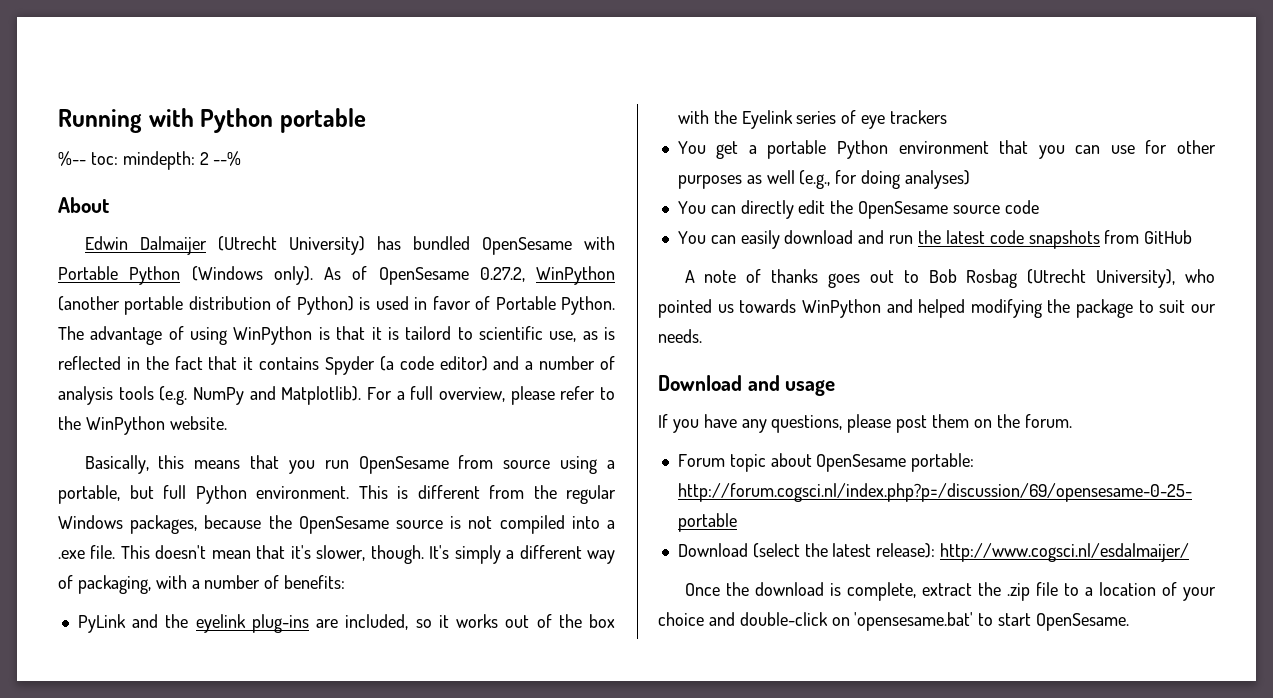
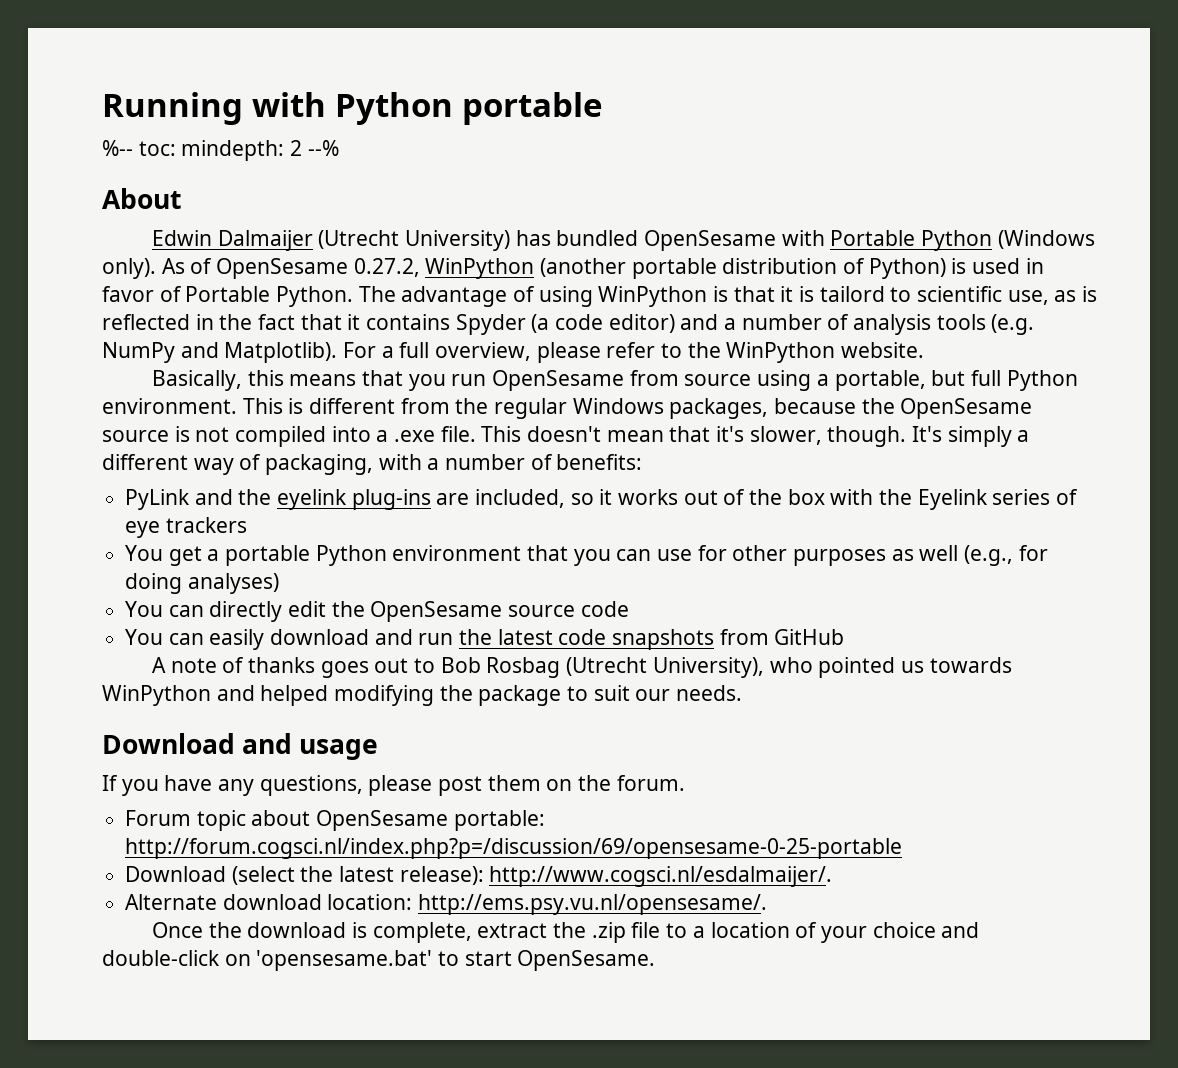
- Download (select the latest release): http://www.cogsci.nl/esdalmaijer/
+ Download (select the latest release): http://www.cogsci.nl/esdalmaijer/.
+ Alternate download location: http://ems.psy.vu.nl/opensesame/.

